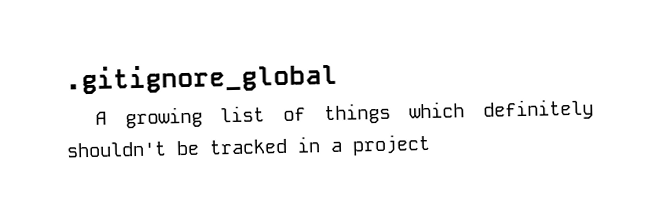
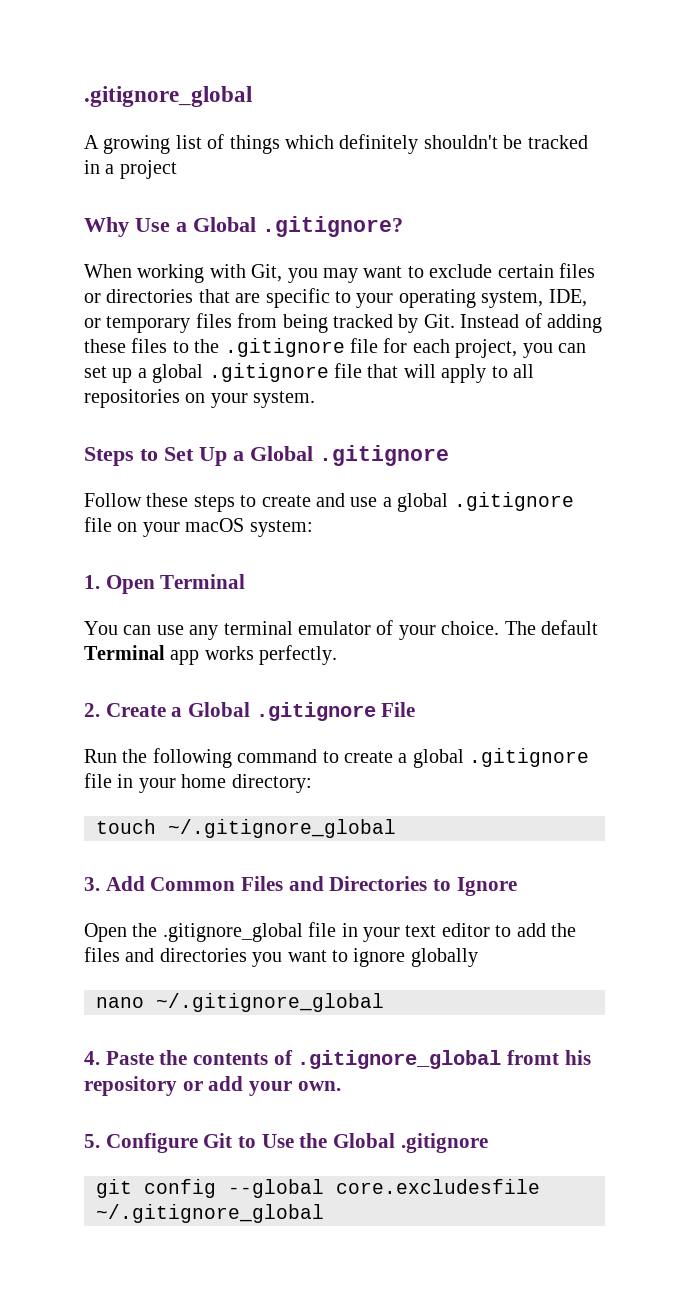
+ Why Use a Global .gitignore?
+ When working with Git, you may want to exclude certain files or directories that are specific to your operating system, IDE, or temporary files from being tracked by Git. Instead of adding these files to the .gitignore file for each project, you can set up a global .gitignore file that will apply to all repositories on your system.
+ Steps to Set Up a Global .gitignore
+ Follow these steps to create and use a global .gitignore file on your macOS system:
+ 1. Open Terminal
+ You can use any terminal emulator of your choice. The default Terminal app works perfectly.
+ 2. Create a Global .gitignore File
+ Run the following command to create a global .gitignore file in your home directory:
+ touch ~/.gitignore_global
+ 3. Add Common Files and Directories to Ignore
+ Open the .gitignore_global file in your text editor to add the files and directories you want to ignore globally
+ nano ~/.gitignore_global
+ 4. Paste the contents of .gitignore_global fromt his repository or add your own.
+ 5. Configure Git to Use the Global .gitignore
+ git config --global core.excludesfile ~/.gitignore_global

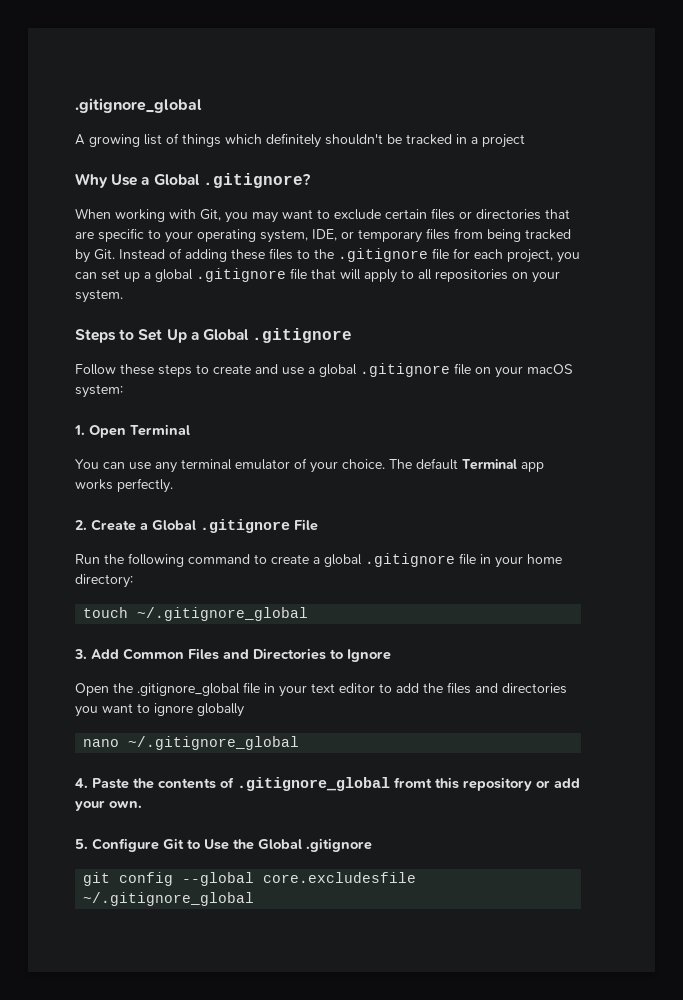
- 4. Paste the contents of .gitignore_global fromt his repository or add your own.
+ 4. Paste the contents of .gitignore_global fromt this repository or add your own.

